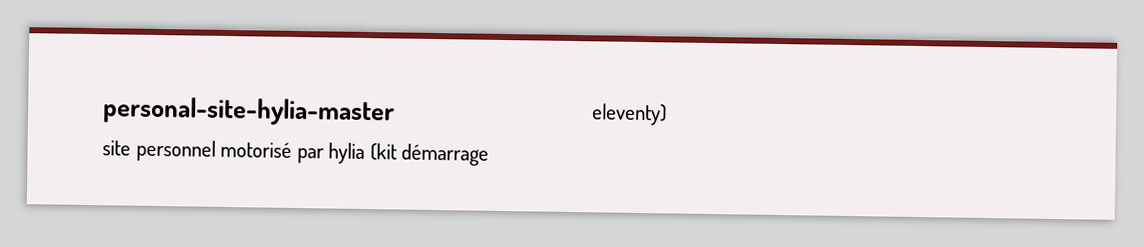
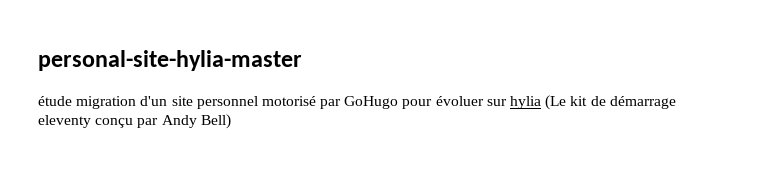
- site personnel motorisé par hylia (kit démarrage eleventy)
+ étude migration d'un site personnel motorisé par GoHugo pour évoluer sur hylia (Le kit de démarrage eleventy conçu par Andy Bell)

